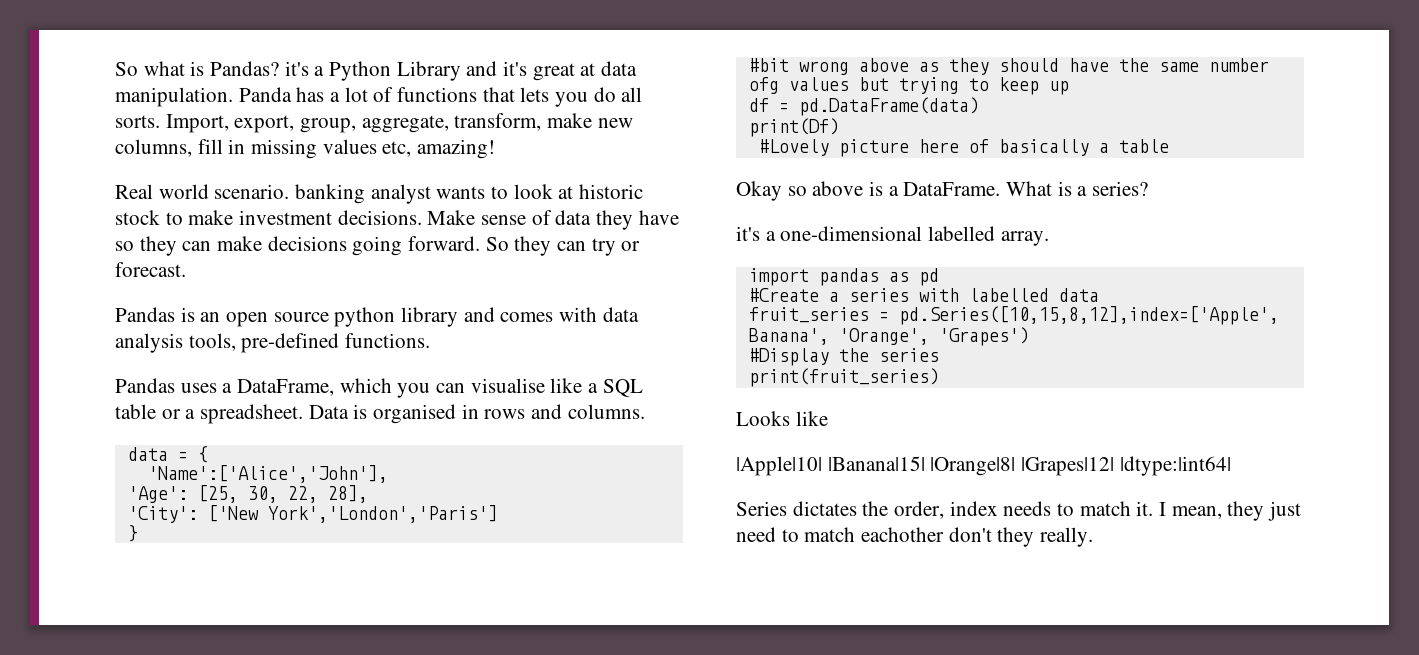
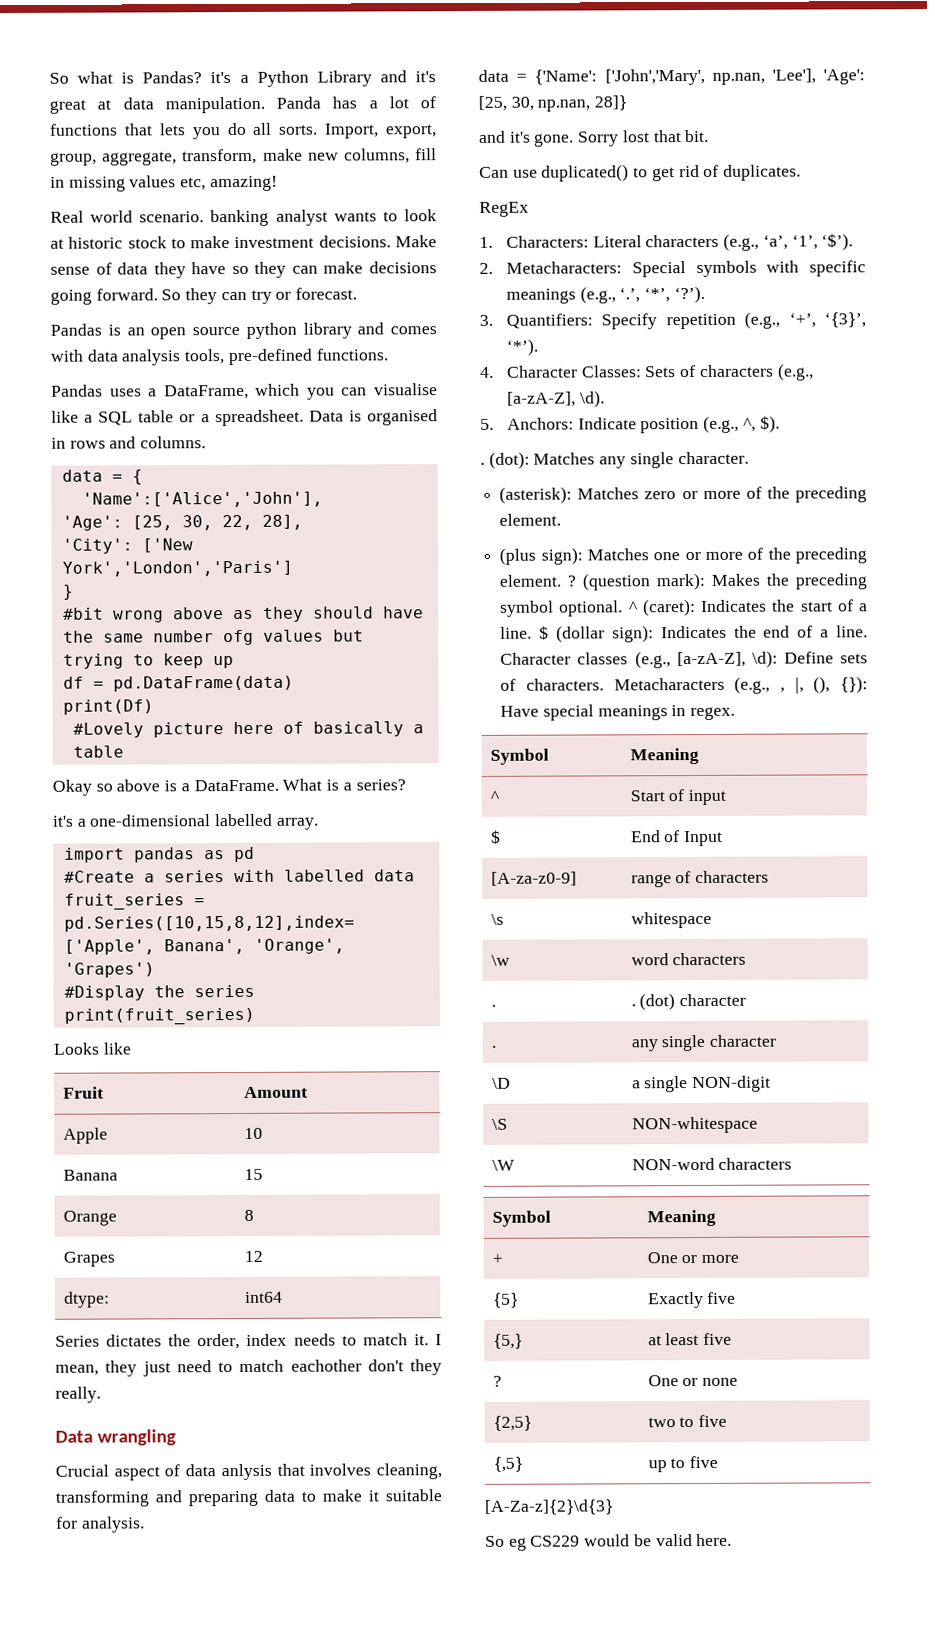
- |Apple|10| |Banana|15| |Orange|8| |Grapes|12| |dtype:|int64|
+ Fruit | Amount
+ Apple | 10
+ Banana | 15
+ Orange | 8
+ Grapes | 12
+ dtype: | int64
+ Data wrangling
+ Crucial aspect of data anlysis that involves cleaning, transforming and preparing data to make it suitable for analysis.
+ data = {'Name': ['John','Mary', np.nan, 'Lee'], 'Age': [25, 30, np.nan, 28]}
+ and it's gone. Sorry lost that bit.
+ Can use duplicated() to get rid of duplicates.
+ RegEx
+ 1. Characters: Literal characters (e.g., ‘a’, ‘1’, ‘$’).
+ 2. Metacharacters: Special symbols with specific meanings (e.g., ‘.’, ‘*’, ‘?’).
+ 3. Quantifiers: Specify repetition (e.g., ‘+’, ‘{3}’, ‘*’).
+ 4. Character Classes: Sets of characters (e.g., [a-zA-Z], \d).
+ 5. Anchors: Indicate position (e.g., ^, $).
+ . (dot): Matches any single character.
+ (asterisk): Matches zero or more of the preceding element.
+ (plus sign): Matches one or more of the preceding element. ? (question mark): Makes the preceding symbol optional. ^ (caret): Indicates the start of a line. $ (dollar sign): Indicates the end of a line. Character classes (e.g., [a-zA-Z], \d): Define sets of characters. Metacharacters (e.g., , |, (), {}): Have special meanings in regex.
+ Symbol | Meaning
+ ^ | Start of input
+ $ | End of Input
+ [A-za-z0-9] | range of characters
+ \s | whitespace
+ \w | word characters
+ . | . (dot) character
+ . | any single character
+ \D | a single NON-digit
+ \S | NON-whitespace
+ \W | NON-word characters
+ Symbol | Meaning
+ + | One or more
+ {5} | Exactly five
+ {5,} | at least five
+ ? | One or none
+ {2,5} | two to five
+ {,5} | up to five
+ [A-Za-z]{2}\d{3}
+ So eg CS229 would be valid here.

